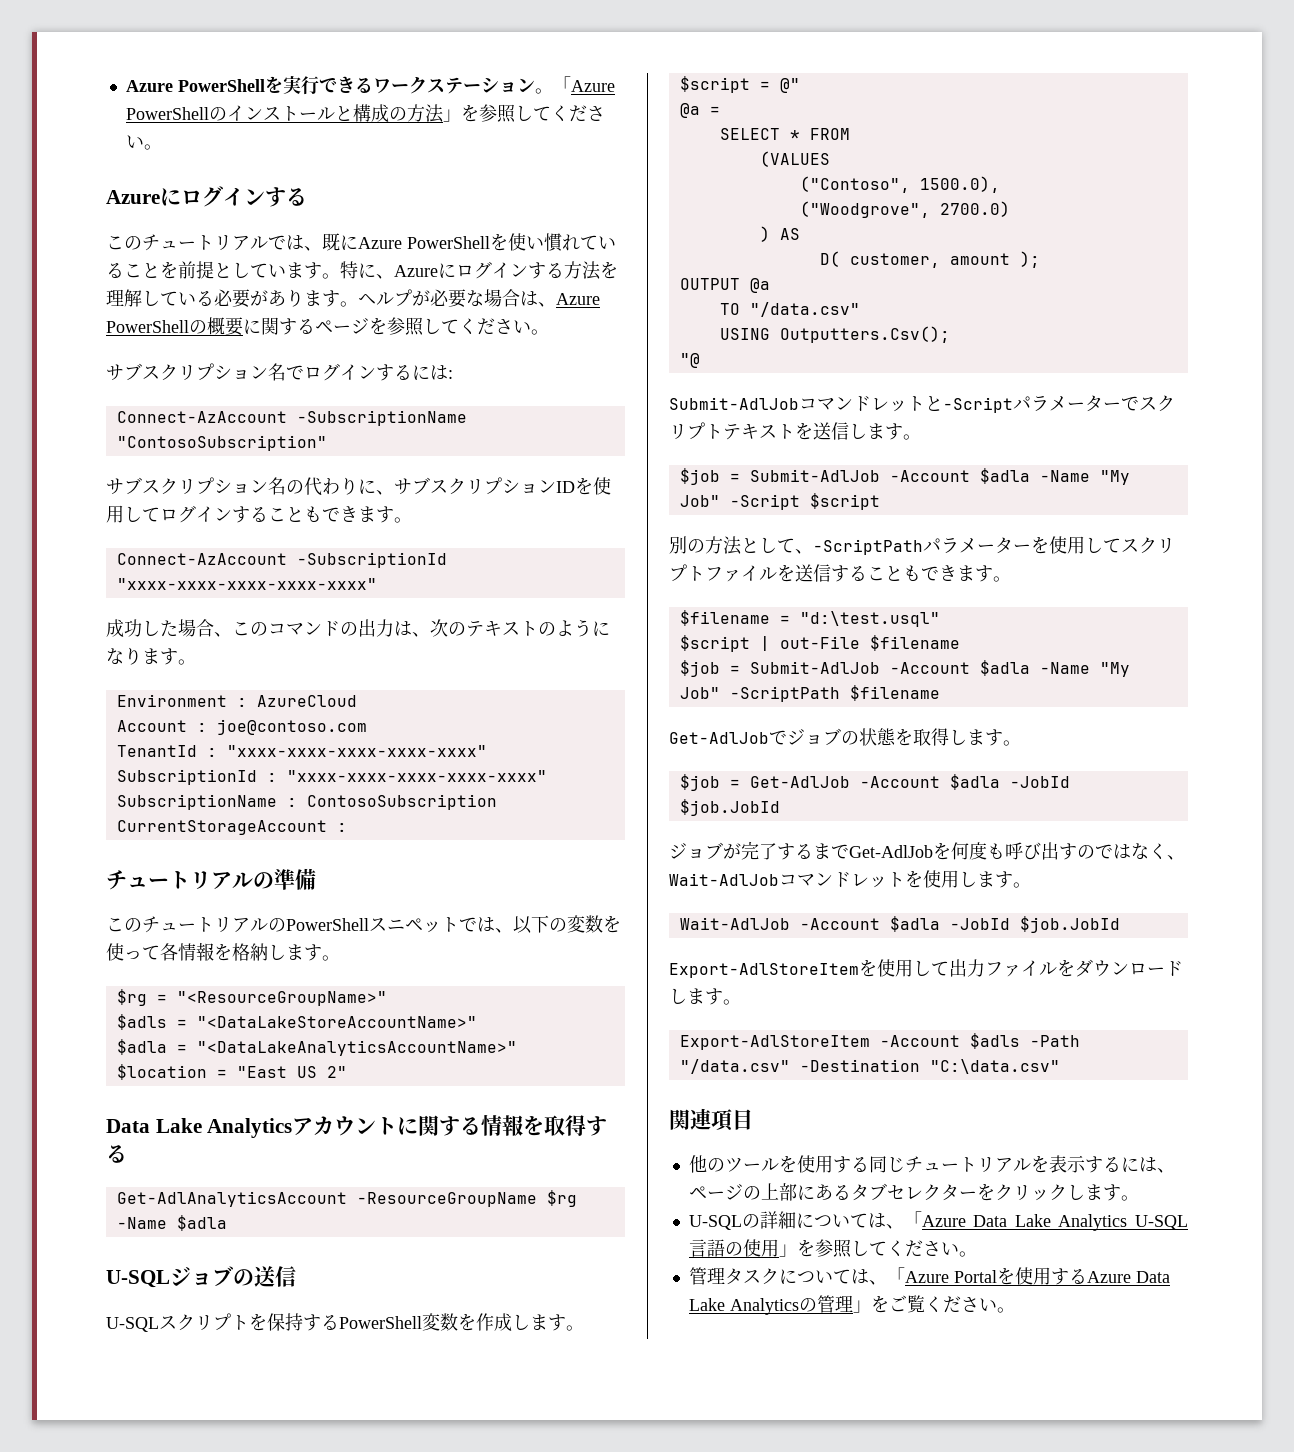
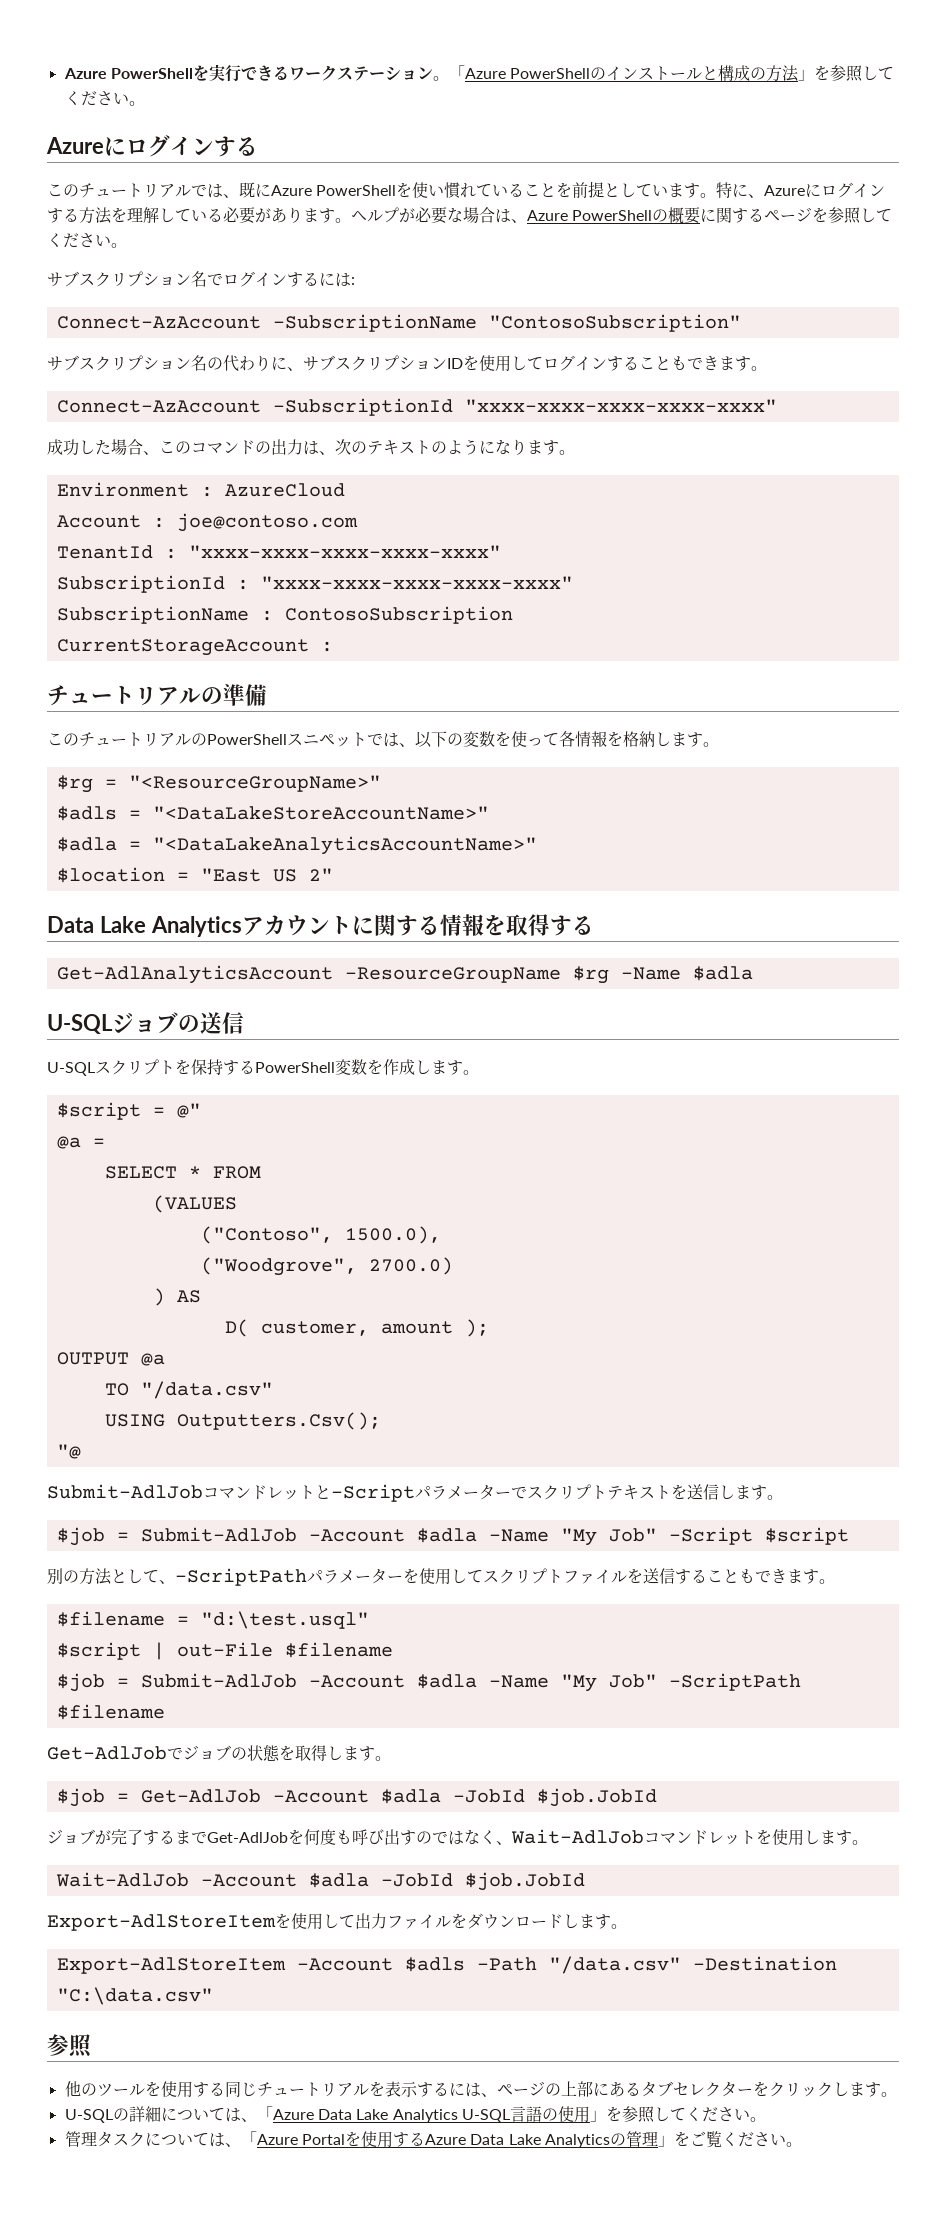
  Export-AdlStoreItem -Account $adls -Path "/data.csv" -Destination "C:\data.csv"
- 関連項目
+ 参照

